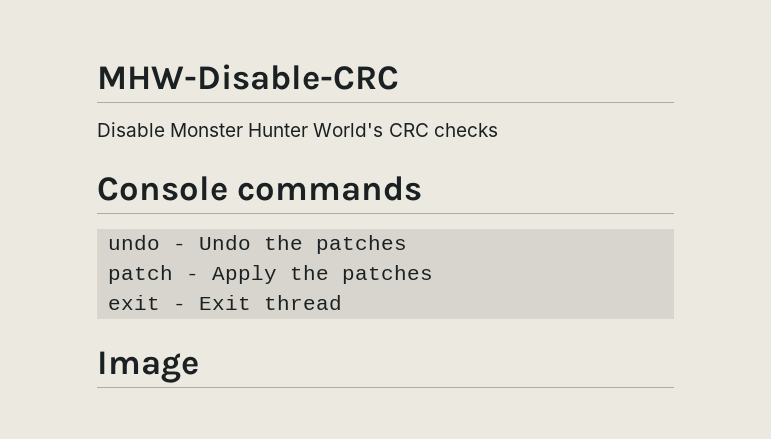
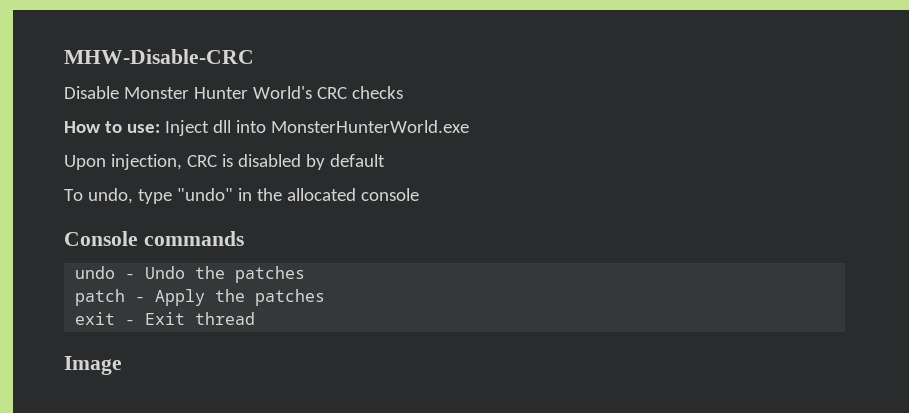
+ How to use: Inject dll into MonsterHunterWorld.exe
+ Upon injection, CRC is disabled by default
+ To undo, type "undo" in the allocated console

